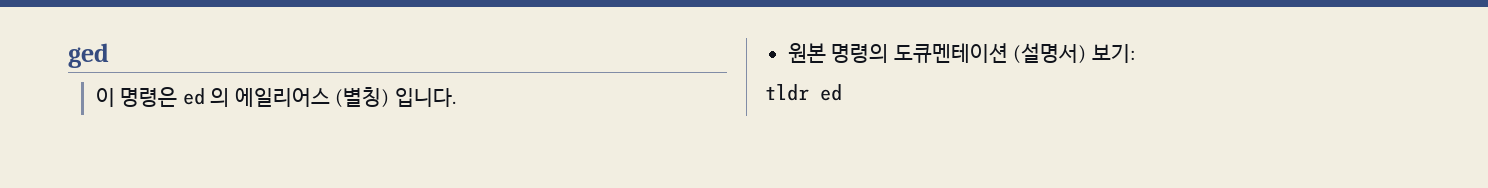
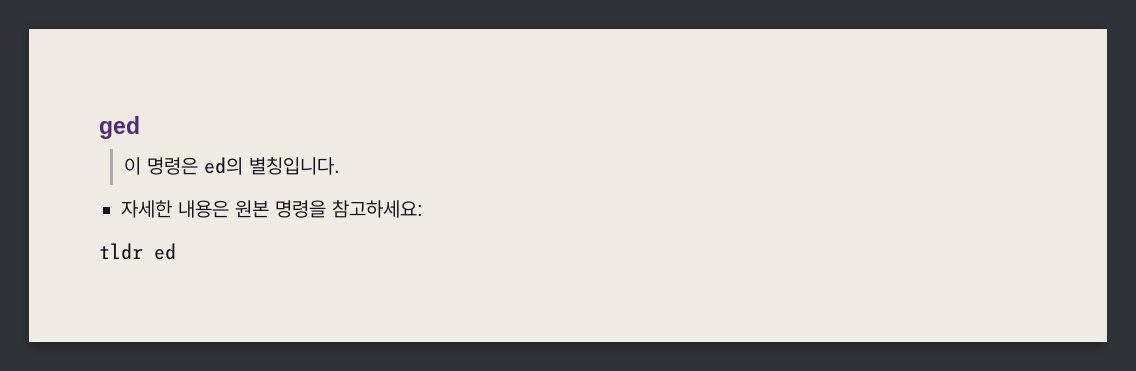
- 이 명령은 ed 의 에일리어스 (별칭) 입니다.
- 원본 명령의 도큐멘테이션 (설명서) 보기:
+ 이 명령은 ed의 별칭입니다.
+ 자세한 내용은 원본 명령을 참고하세요:

